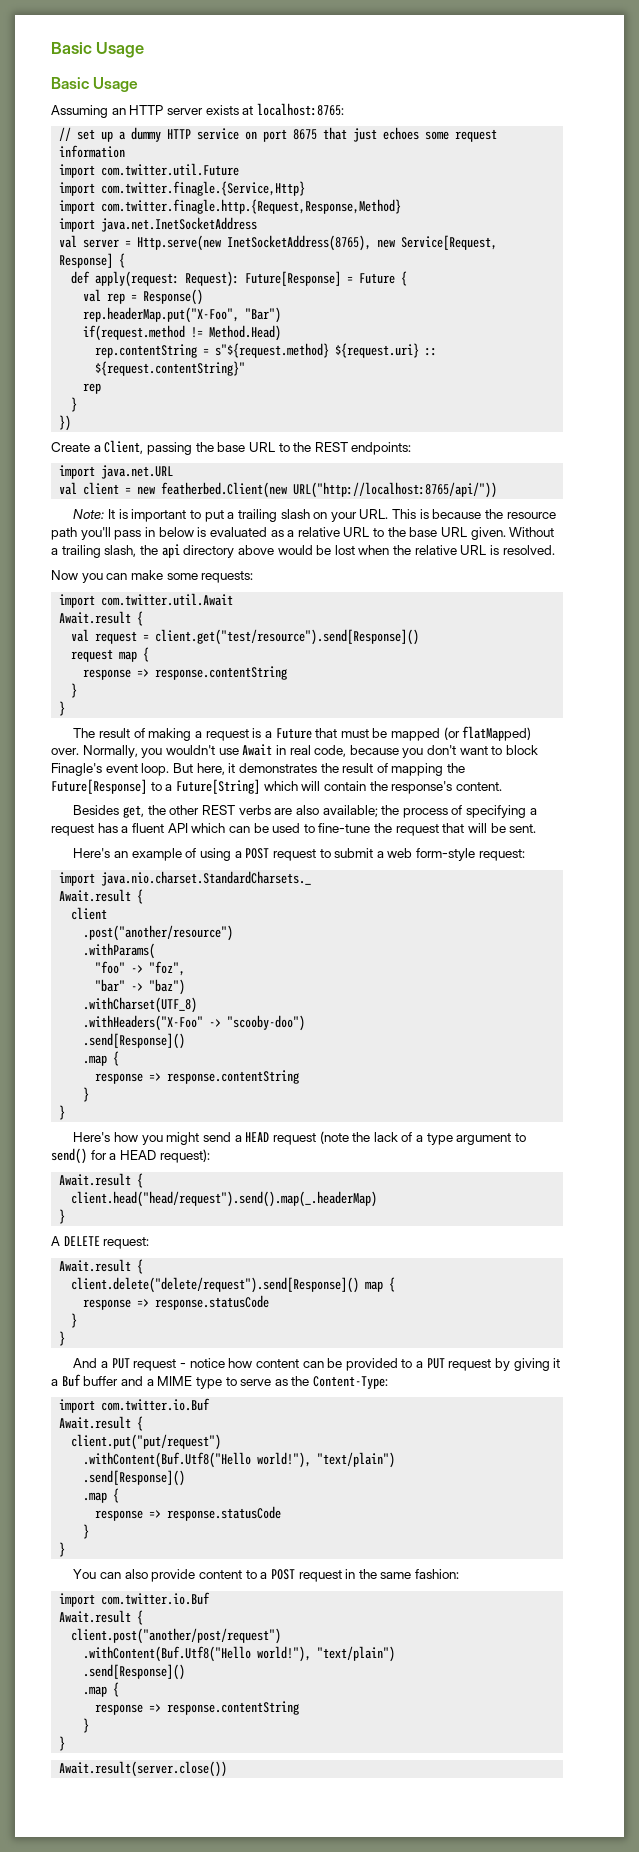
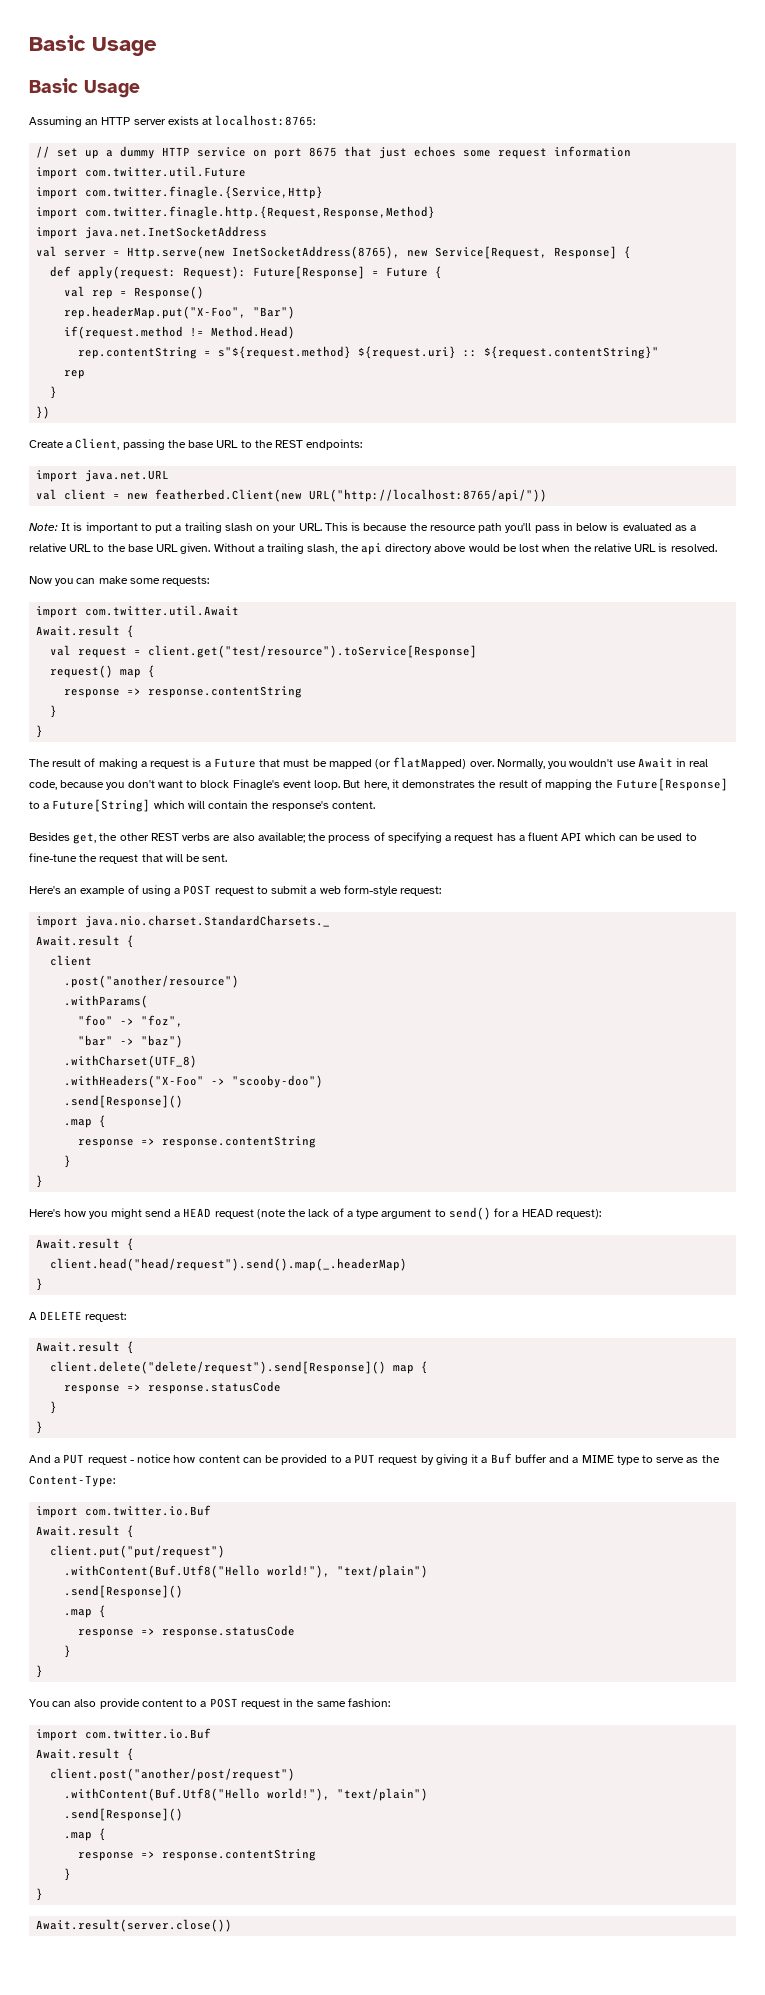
- val request = client.get("test/resource").send[Response]()
- request map {
+ val request = client.get("test/resource").toService[Response]
+ request() map {

